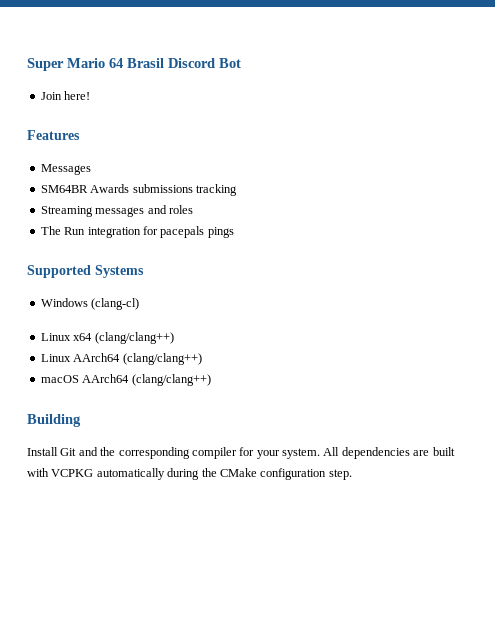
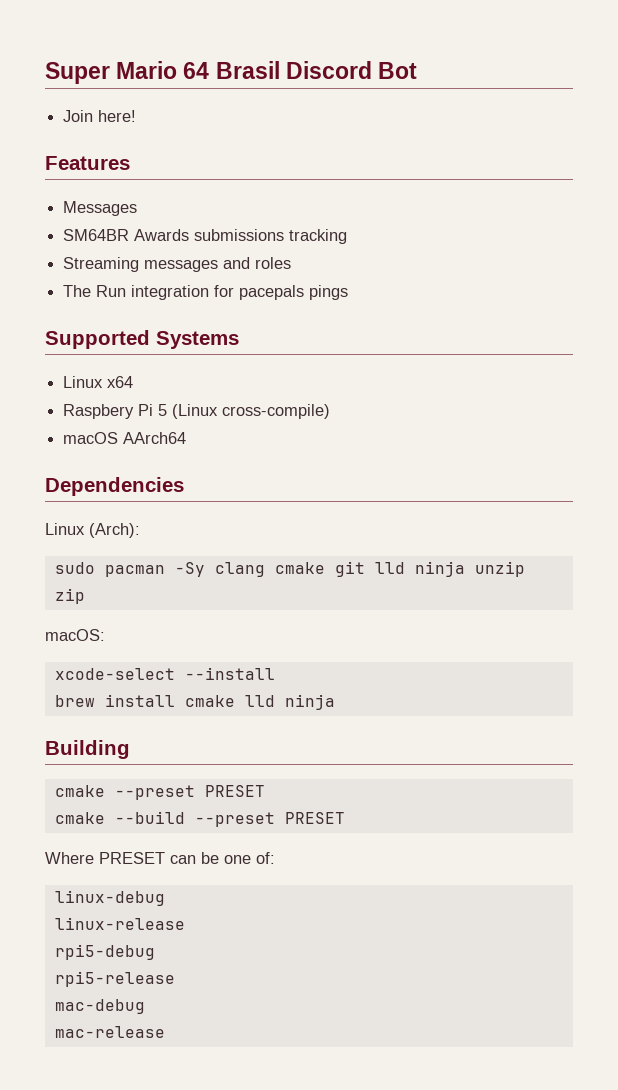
- Windows (clang-cl)
- Linux x64 (clang/clang++)
- Linux AArch64 (clang/clang++)
- macOS AArch64 (clang/clang++)
+ Linux x64
+ Raspbery Pi 5 (Linux cross-compile)
+ macOS AArch64
+ Dependencies
+ Linux (Arch):
+ sudo pacman -Sy clang cmake git lld ninja unzip zip
+ macOS:
+ xcode-select --install
+ brew install cmake lld ninja
  Building
- Install Git and the corresponding compiler for your system. All dependencies are built with VCPKG automatically during the CMake configuration step.
+ cmake --preset PRESET
+ cmake --build --preset PRESET
+ Where PRESET can be one of:
+ linux-debug
+ linux-release
+ rpi5-debug
+ rpi5-release
+ mac-debug
+ mac-release

